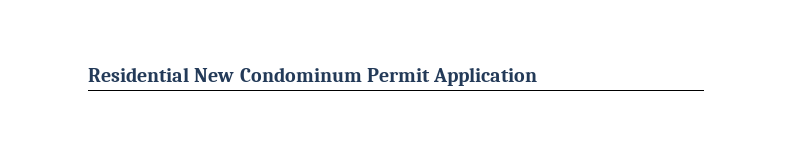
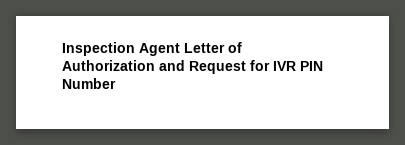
- Residential New Condominum Permit Application
+ Inspection Agent Letter of Authorization and Request for IVR PIN Number

